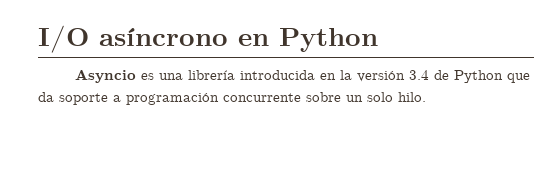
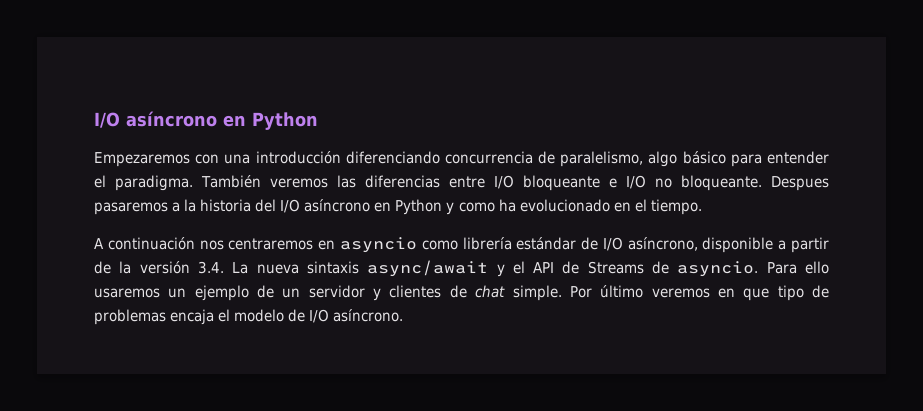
- Asyncio es una librería introducida en la versión 3.4 de Python que da soporte a programación concurrente sobre un solo hilo.
+ Empezaremos con una introducción diferenciando concurrencia de paralelismo, algo básico para entender el paradigma. También veremos las diferencias entre I/O bloqueante e I/O no bloqueante. Despues pasaremos a la historia del I/O asíncrono en Python y como ha evolucionado en el tiempo.
+ A continuación nos centraremos en asyncio como librería estándar de I/O asíncrono, disponible a partir de la versión 3.4. La nueva sintaxis async/await y el API de Streams de asyncio. Para ello usaremos un ejemplo de un servidor y clientes de chat simple. Por último veremos en que tipo de problemas encaja el modelo de I/O asíncrono.

